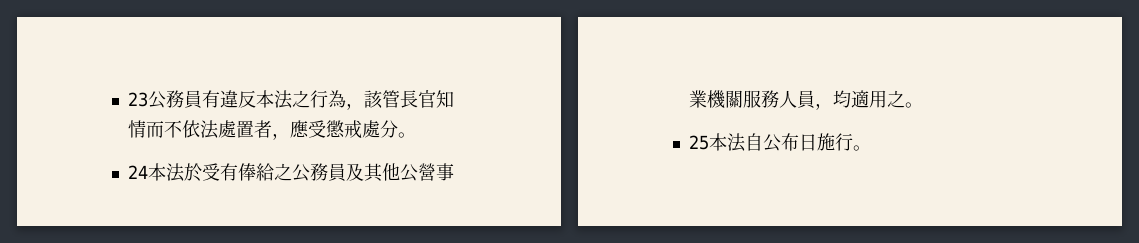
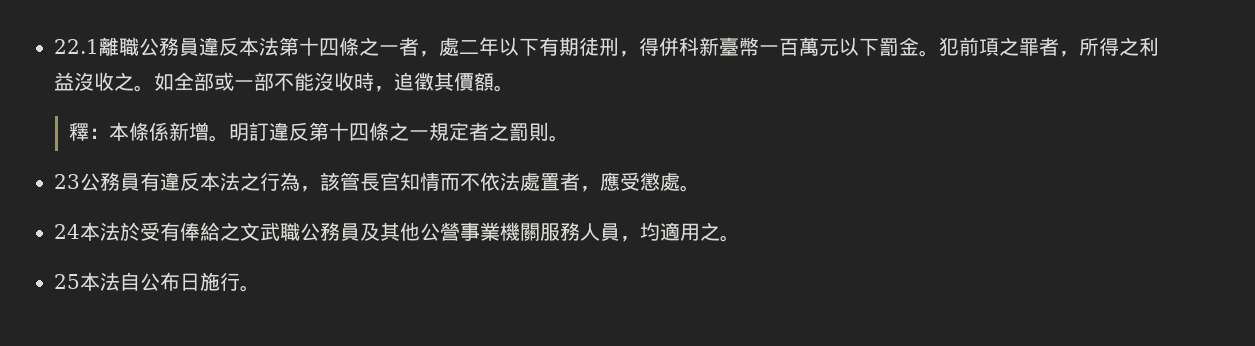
+ 22.1離職公務員違反本法第十四條之一者，處二年以下有期徒刑，得併科新臺幣一百萬元以下罰金。犯前項之罪者，所得之利益沒收之。如全部或一部不能沒收時，追徵其價額。
+ 釋：本條係新增。明訂違反第十四條之一規定者之罰則。
- 23公務員有違反本法之行為，該管長官知情而不依法處置者，應受懲戒處分。
+ 23公務員有違反本法之行為，該管長官知情而不依法處置者，應受懲處。
- 24本法於受有俸給之公務員及其他公營事業機關服務人員，均適用之。
+ 24本法於受有俸給之文武職公務員及其他公營事業機關服務人員，均適用之。

